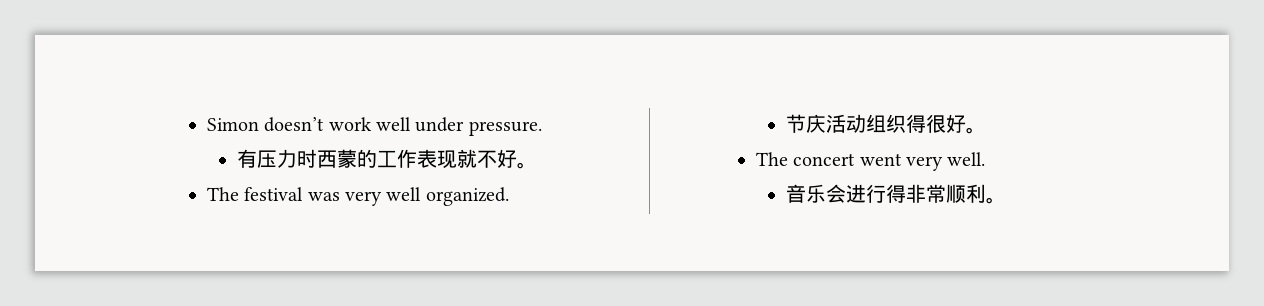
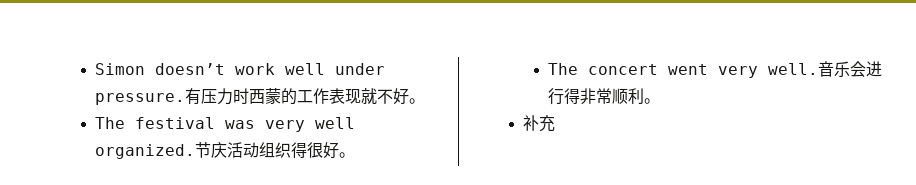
- Simon doesn’t work well under pressure.
- 有压力时西蒙的工作表现就不好。
+ Simon doesn’t work well under pressure.有压力时西蒙的工作表现就不好。
- The festival was very well organized.
- 节庆活动组织得很好。
+ The festival was very well organized.节庆活动组织得很好。
- The concert went very well.
- 音乐会进行得非常顺利。
+ The concert went very well.音乐会进行得非常顺利。
+ 补充

